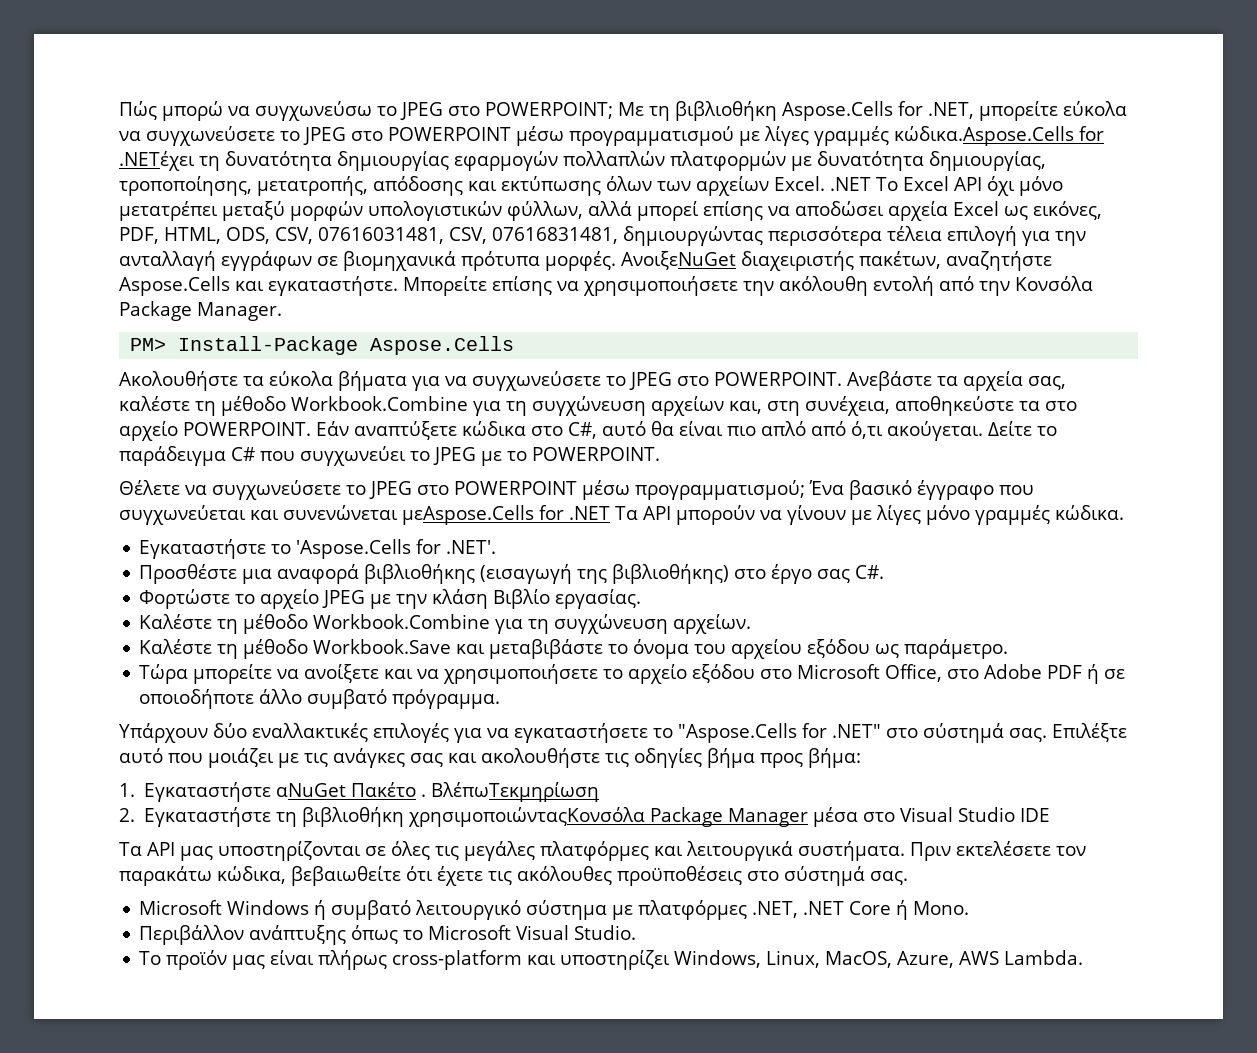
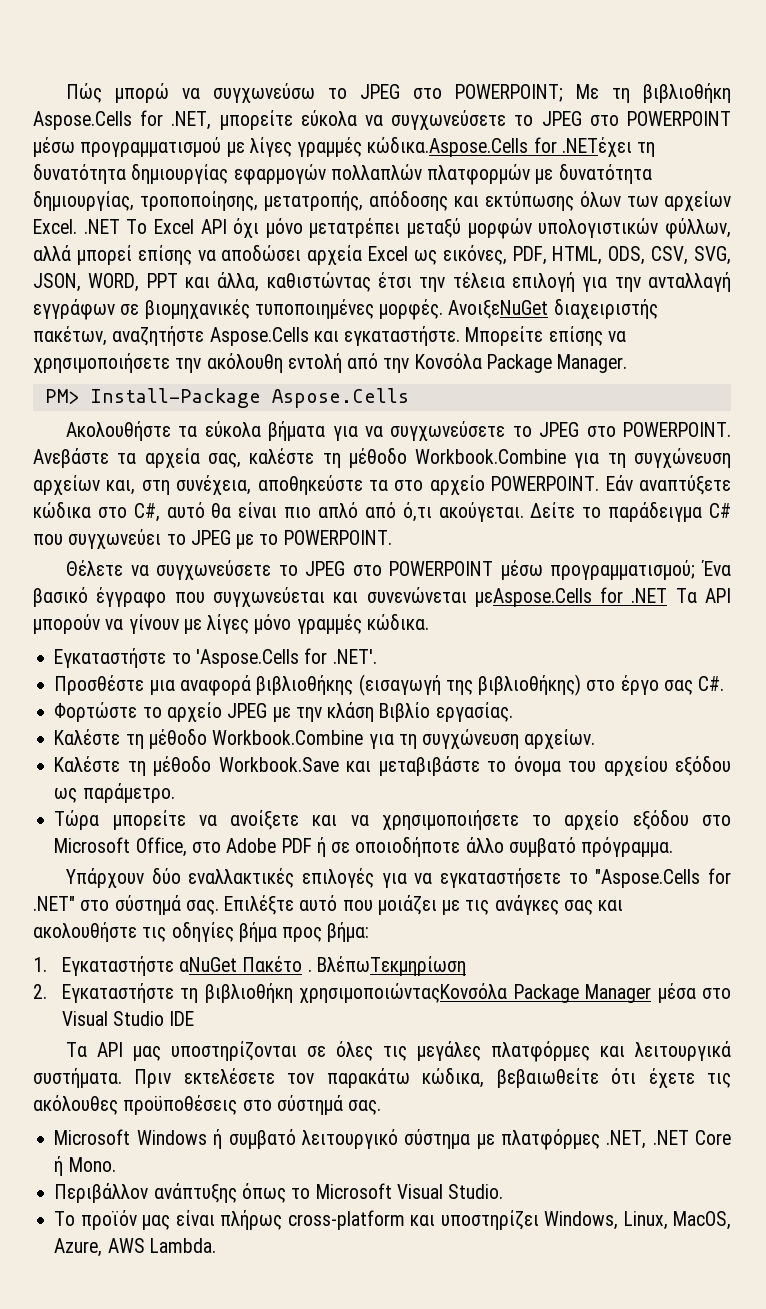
- Με τη βιβλιοθήκη Aspose.Cells for .NET, μπορείτε εύκολα να συγχωνεύσετε το JPEG στο POWERPOINT μέσω προγραμματισμού με λίγες γραμμές κώδικα.Aspose.Cells for .NETέχει τη δυνατότητα δημιουργίας εφαρμογών πολλαπλών πλατφορμών με δυνατότητα δημιουργίας, τροποποίησης, μετατροπής, απόδοσης και εκτύπωσης όλων των αρχείων Excel. .NET Το Excel API όχι μόνο μετατρέπει μεταξύ μορφών υπολογιστικών φύλλων, αλλά μπορεί επίσης να αποδώσει αρχεία Excel ως εικόνες, PDF, HTML, ODS, CSV, 07616031481, CSV, 07616831481, δημιουργώντας περισσότερα τέλεια επιλογή για την ανταλλαγή εγγράφων σε βιομηχανικά πρότυπα μορφές.
+ Με τη βιβλιοθήκη Aspose.Cells for .NET, μπορείτε εύκολα να συγχωνεύσετε το JPEG στο POWERPOINT μέσω προγραμματισμού με λίγες γραμμές κώδικα.Aspose.Cells for .NETέχει τη δυνατότητα δημιουργίας εφαρμογών πολλαπλών πλατφορμών με δυνατότητα δημιουργίας, τροποποίησης, μετατροπής, απόδοσης και εκτύπωσης όλων των αρχείων Excel. .NET Το Excel API όχι μόνο μετατρέπει μεταξύ μορφών υπολογιστικών φύλλων, αλλά μπορεί επίσης να αποδώσει αρχεία Excel ως εικόνες, PDF, HTML, ODS, CSV, SVG, JSON, WORD, PPT και άλλα, καθιστώντας έτσι την τέλεια επιλογή για την ανταλλαγή εγγράφων σε βιομηχανικές τυποποιημένες μορφές.

